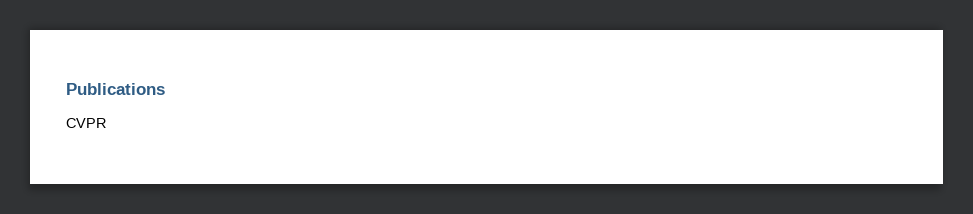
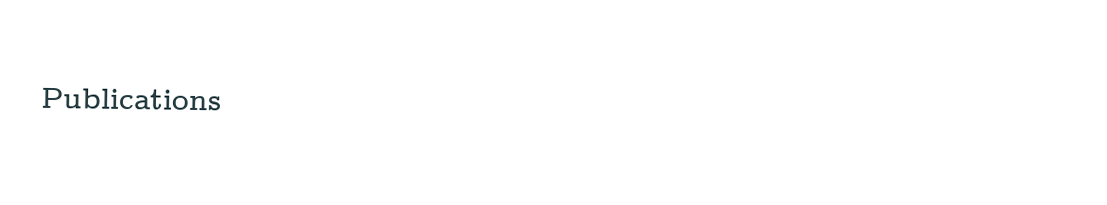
- CVPR

